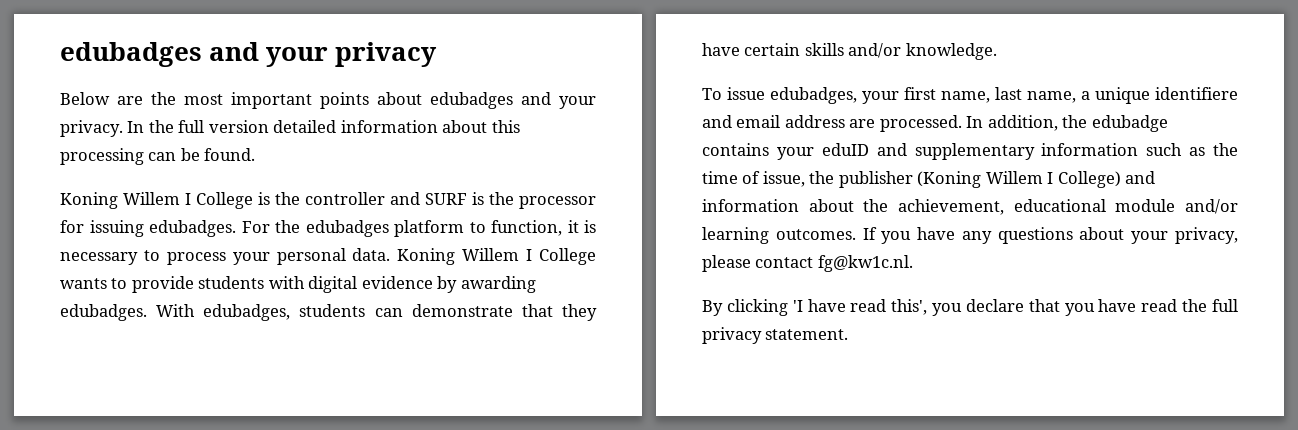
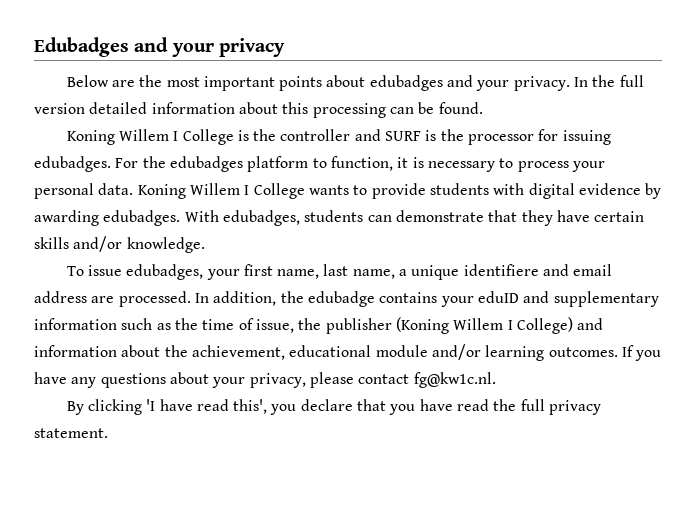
- edubadges and your privacy
+ Edubadges and your privacy

